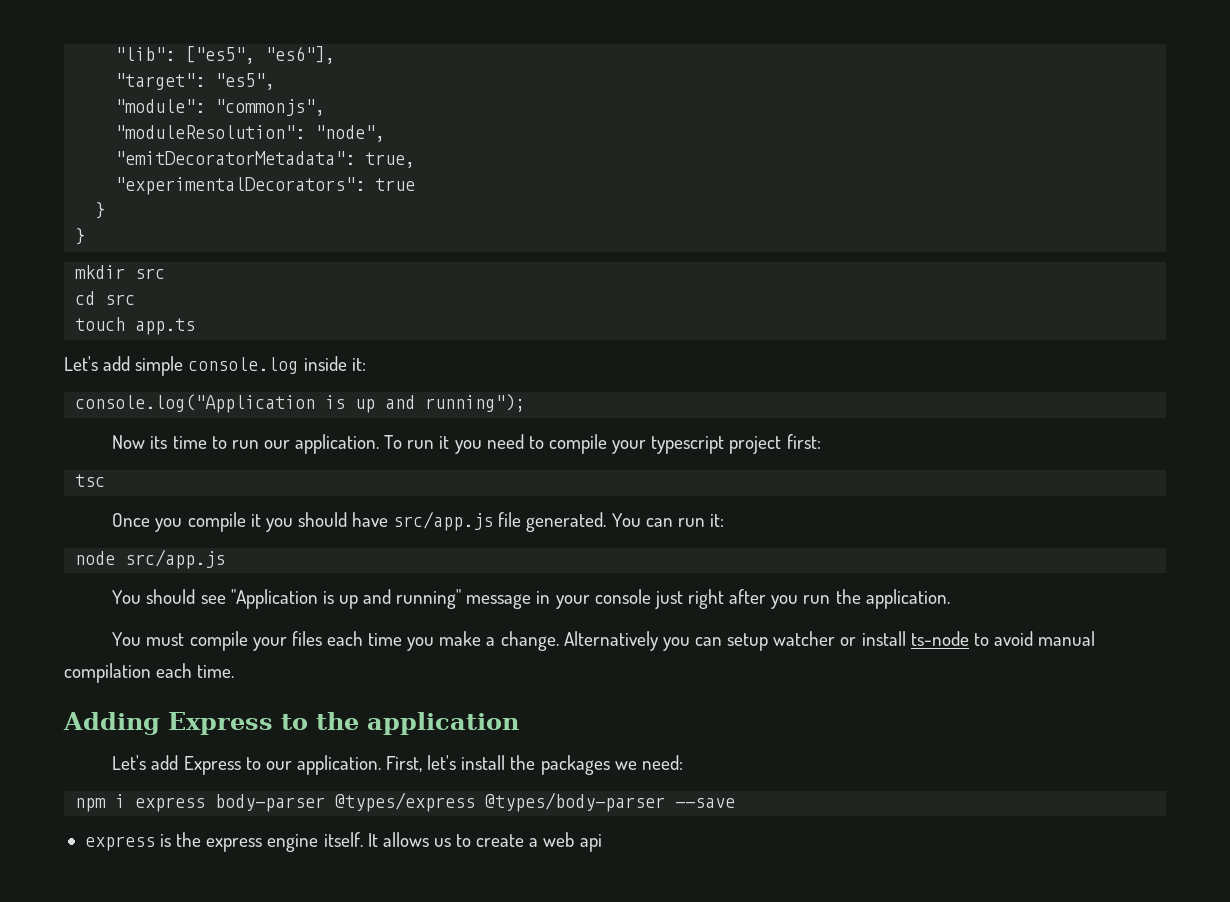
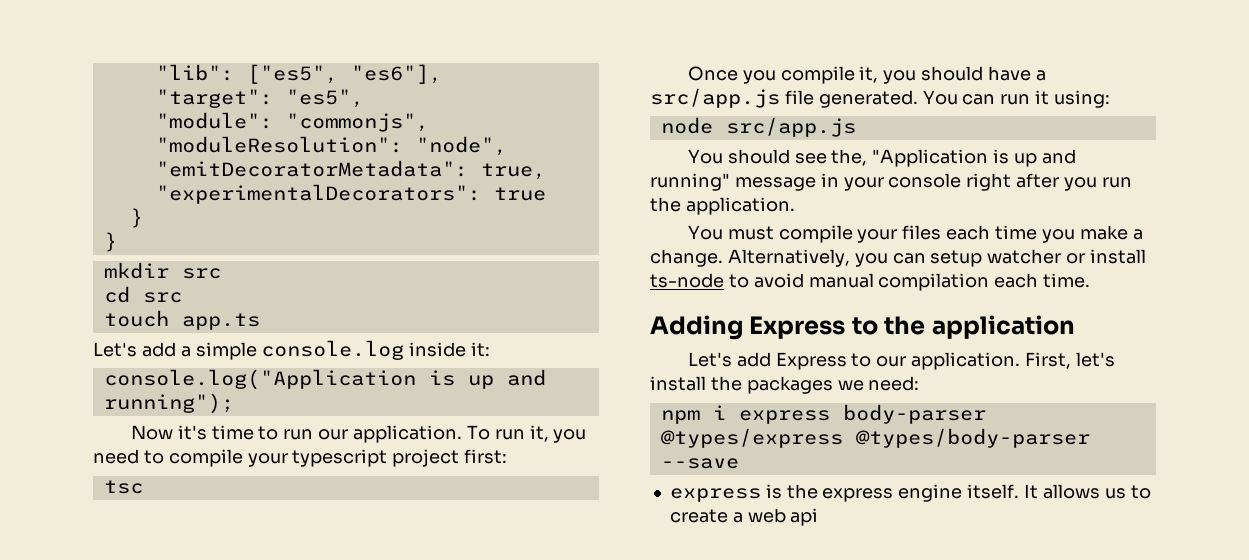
- Let's add simple console.log inside it:
+ Let's add a simple console.log inside it:
- Now its time to run our application.
+ Now it's time to run our application.
- To run it you need to compile your typescript project first:
+ To run it, you need to compile your typescript project first:
- Once you compile it you should have src/app.js file generated.
+ Once you compile it, you should have a src/app.js file generated.
- You can run it:
+ You can run it using:
- You should see "Application is up and running" message in your console just right after you run the application.
+ You should see the, "Application is up and running" message in your console right after you run the application.
- Alternatively you can setup watcher or install ts-node to avoid manual compilation each time.
+ Alternatively, you can setup watcher or install ts-node to avoid manual compilation each time.

